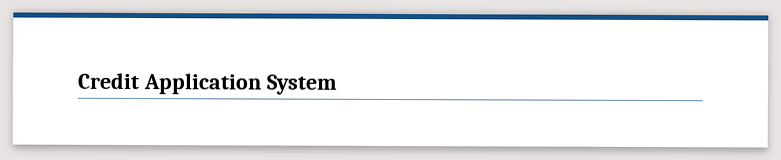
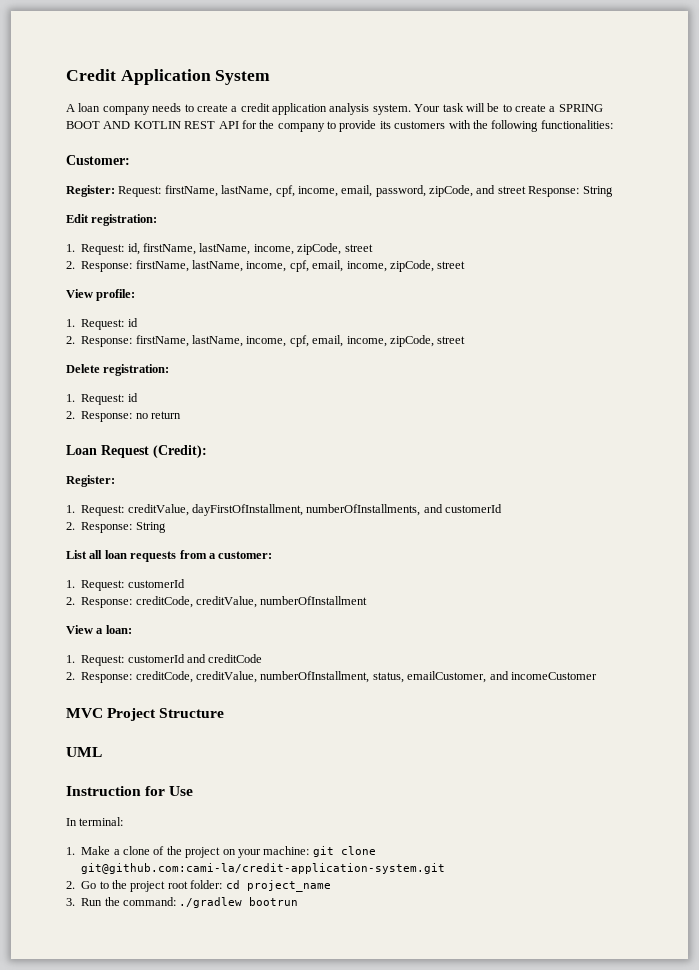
+ A loan company needs to create a credit application analysis system. Your task will be to create a SPRING BOOT AND KOTLIN REST API for the company to provide its customers with the following functionalities:
+ Customer:
+ Register: Request: firstName, lastName, cpf, income, email, password, zipCode, and street Response: String
+ Edit registration:
+ 1. Request: id, firstName, lastName, income, zipCode, street
+ 2. Response: firstName, lastName, income, cpf, email, income, zipCode, street
+ View profile:
+ 1. Request: id
+ 2. Response: firstName, lastName, income, cpf, email, income, zipCode, street
+ Delete registration:
+ 1. Request: id
+ 2. Response: no return
+ Loan Request (Credit):
+ Register:
+ 1. Request: creditValue, dayFirstOfInstallment, numberOfInstallments, and customerId
+ 2. Response: String
+ List all loan requests from a customer:
+ 1. Request: customerId
+ 2. Response: creditCode, creditValue, numberOfInstallment
+ View a loan:
+ 1. Request: customerId and creditCode
+ 2. Response: creditCode, creditValue, numberOfInstallment, status, emailCustomer, and incomeCustomer
+ MVC Project Structure
+ UML
+ Instruction for Use
+ In terminal:
+ 1. Make a clone of the project on your machine: git clone git@github.com:cami-la/credit-application-system.git
+ 2. Go to the project root folder: cd project_name
+ 3. Run the command: ./gradlew bootrun

